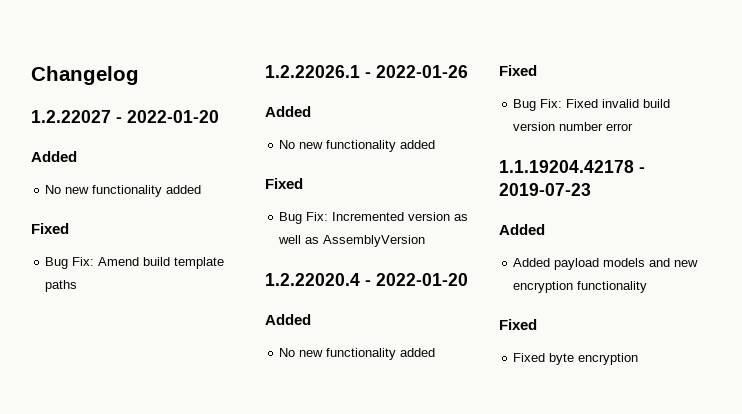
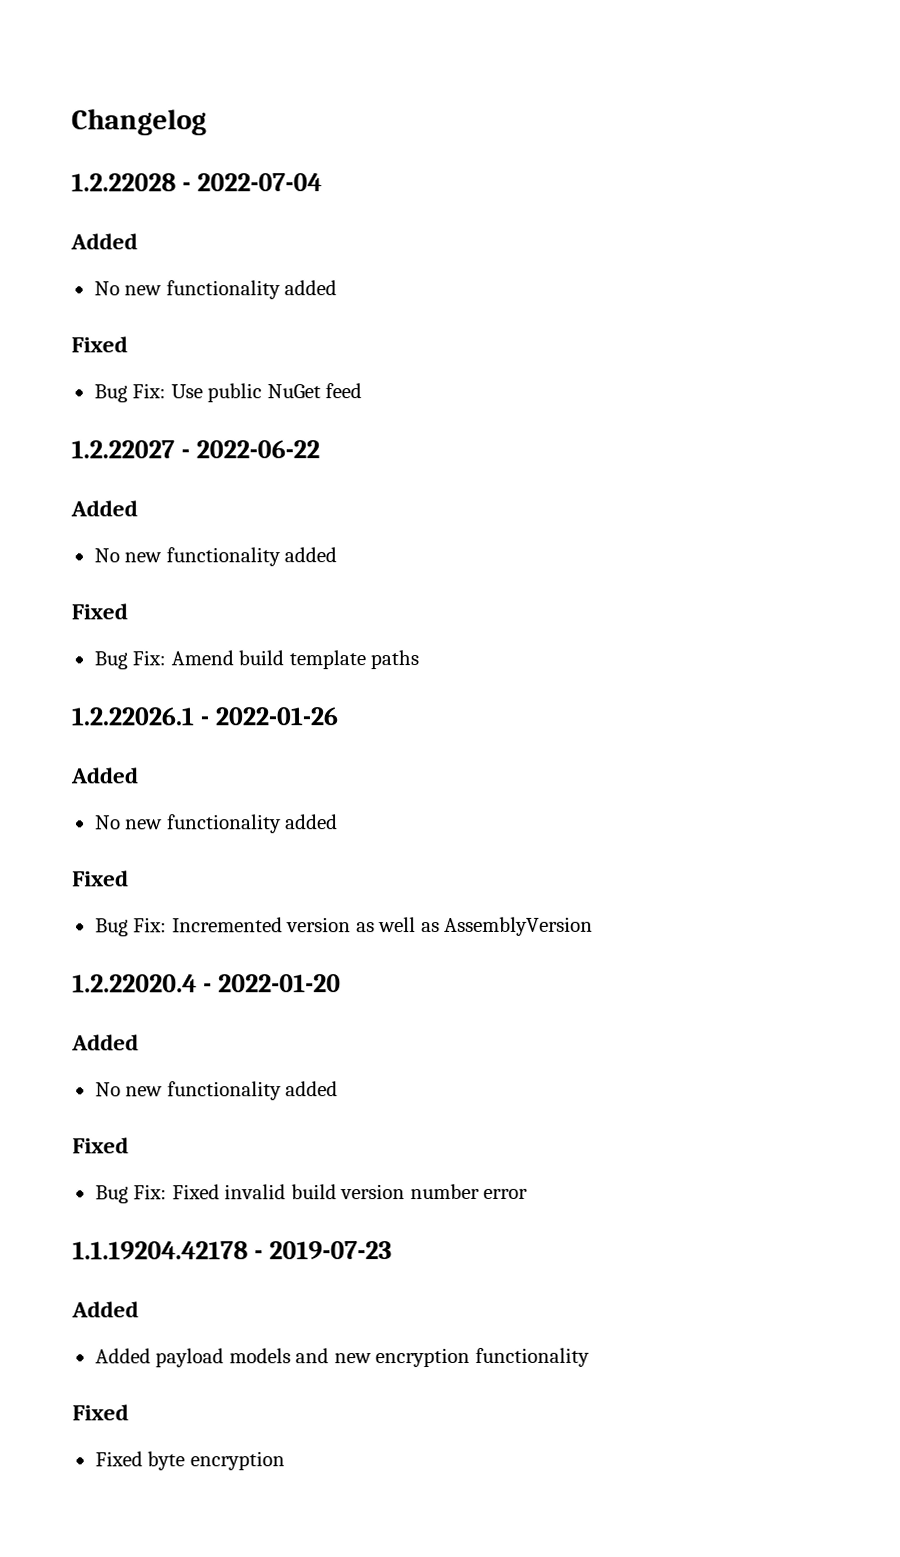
+ 1.2.22028 - 2022-07-04
+ Added
+ No new functionality added
+ Fixed
+ Bug Fix: Use public NuGet feed
- 1.2.22027 - 2022-01-20
+ 1.2.22027 - 2022-06-22

